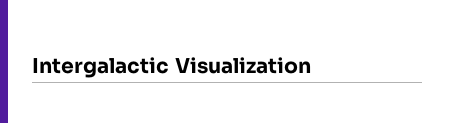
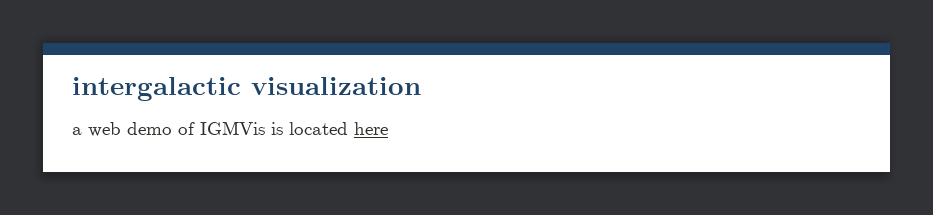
- Intergalactic Visualization
+ intergalactic visualization
+ a web demo of IGMVis is located here

